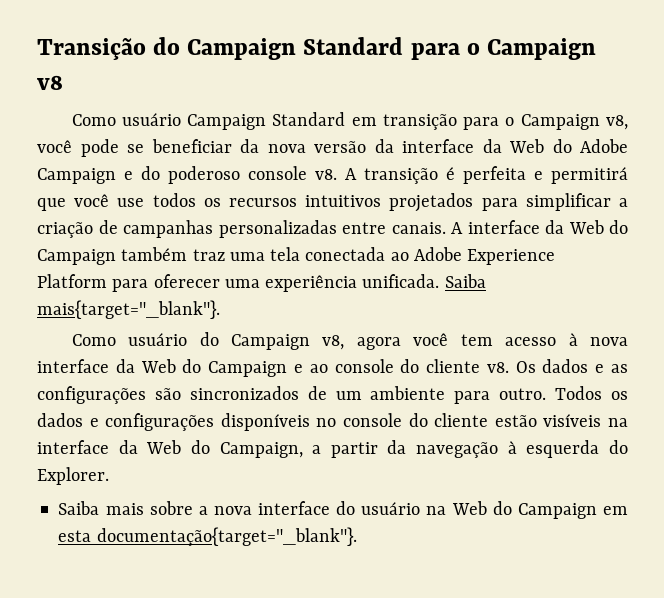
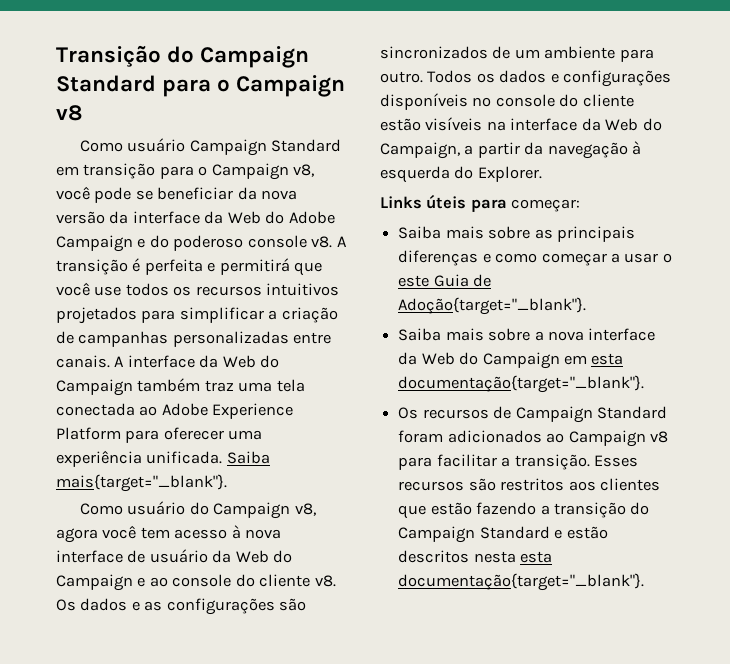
- Como usuário do Campaign v8, agora você tem acesso à nova interface da Web do Campaign e ao console do cliente v8.
+ Como usuário do Campaign v8, agora você tem acesso à nova interface de usuário da Web do Campaign e ao console do cliente v8.
+ Links úteis para começar:
+ Saiba mais sobre as principais diferenças e como começar a usar o este Guia de Adoção{target="_blank"}.
- Saiba mais sobre a nova interface do usuário na Web do Campaign em esta documentação{target="_blank"}.
+ Saiba mais sobre a nova interface da Web do Campaign em esta documentação{target="_blank"}.
+ Os recursos de Campaign Standard foram adicionados ao Campaign v8 para facilitar a transição. Esses recursos são restritos aos clientes que estão fazendo a transição do Campaign Standard e estão descritos nesta esta documentação{target="_blank"}.

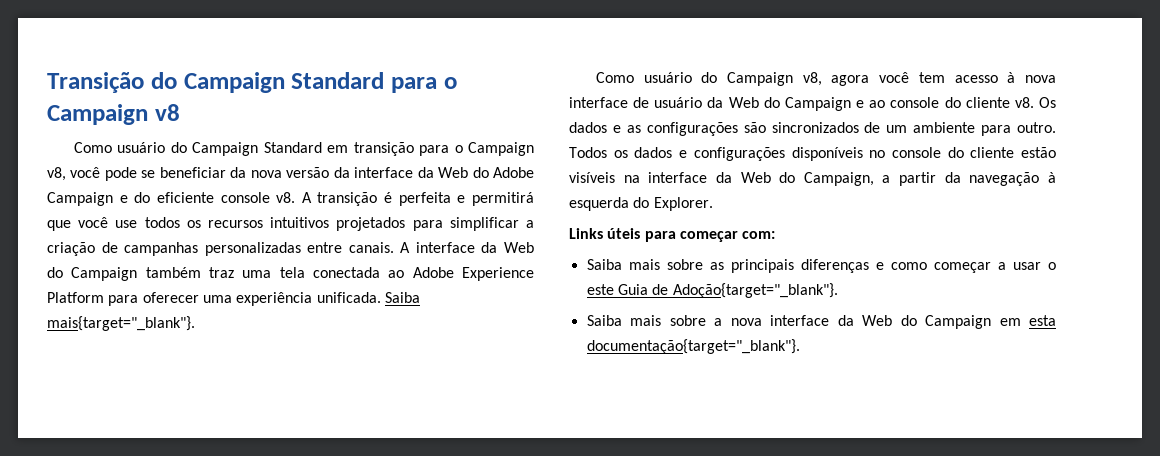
- Como usuário Campaign Standard em transição para o Campaign v8, você pode se beneficiar da nova versão da interface da Web do Adobe Campaign e do poderoso console v8.
+ Como usuário do Campaign Standard em transição para o Campaign v8, você pode se beneficiar da nova versão da interface da Web do Adobe Campaign e do eficiente console v8.
- Links úteis para começar:
+ Links úteis para começar com:
- Os recursos de Campaign Standard foram adicionados ao Campaign v8 para facilitar a transição. Esses recursos são restritos aos clientes que estão fazendo a transição do Campaign Standard e estão descritos nesta esta documentação{target="_blank"}.

